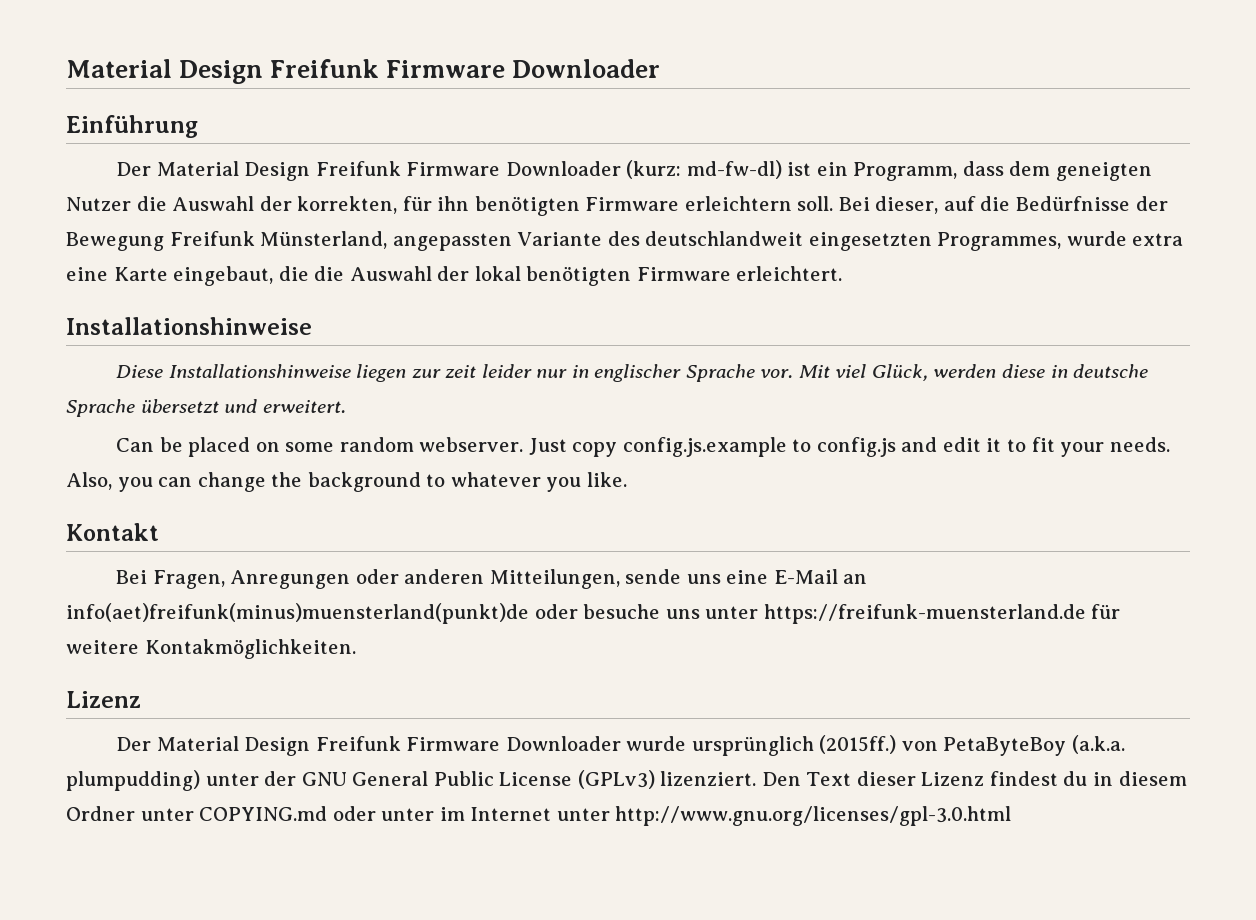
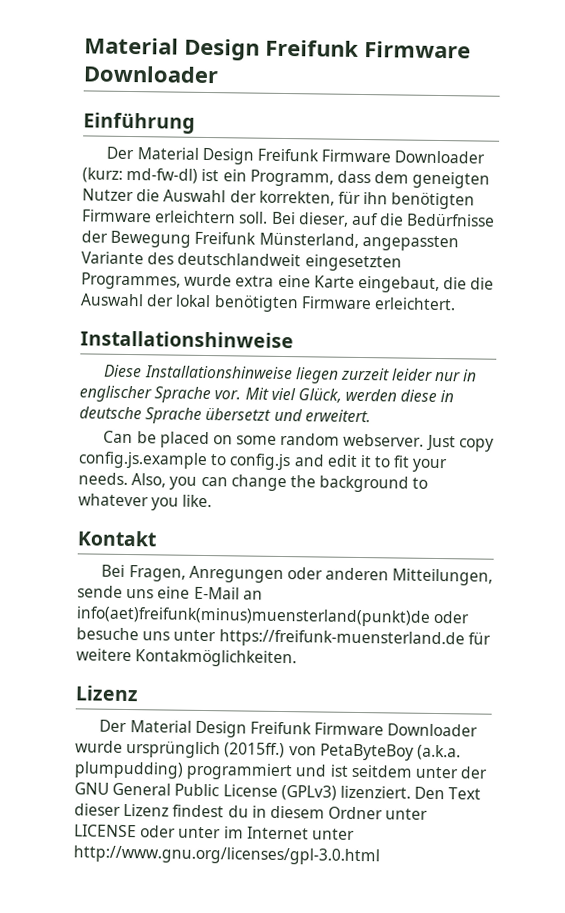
- Diese Installationshinweise liegen zur zeit leider nur in englischer Sprache vor.
+ Diese Installationshinweise liegen zurzeit leider nur in englischer Sprache vor.
- Der Material Design Freifunk Firmware Downloader wurde ursprünglich (2015ff.) von PetaByteBoy (a.k.a. plumpudding) unter der GNU General Public License (GPLv3) lizenziert.
+ Der Material Design Freifunk Firmware Downloader wurde ursprünglich (2015ff.) von PetaByteBoy (a.k.a. plumpudding) programmiert und ist seitdem unter der GNU General Public License (GPLv3) lizenziert.
- Den Text dieser Lizenz findest du in diesem Ordner unter COPYING.md oder unter im Internet unter http://www.gnu.org/licenses/gpl-3.0.html
+ Den Text dieser Lizenz findest du in diesem Ordner unter LICENSE oder unter im Internet unter http://www.gnu.org/licenses/gpl-3.0.html

